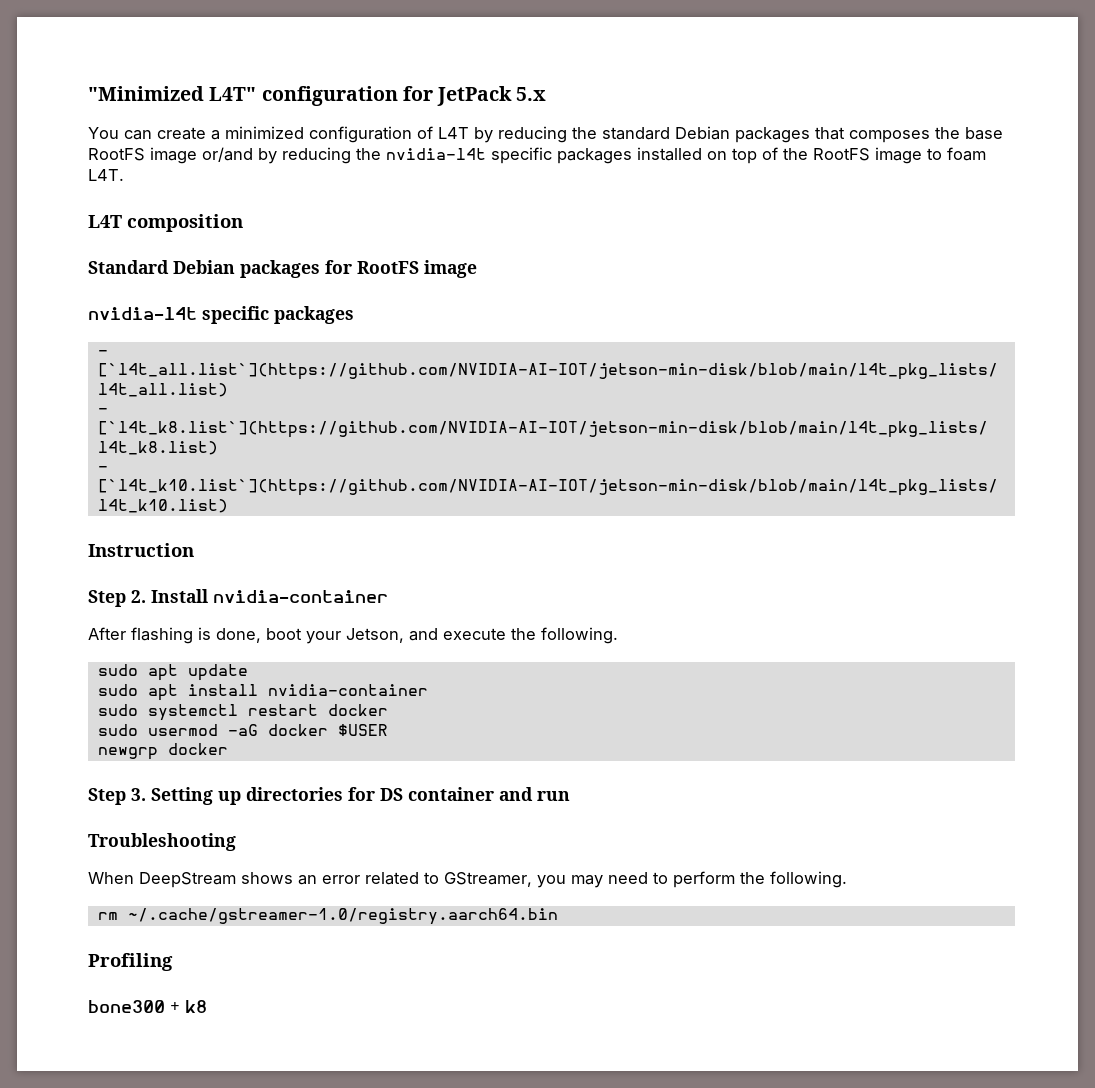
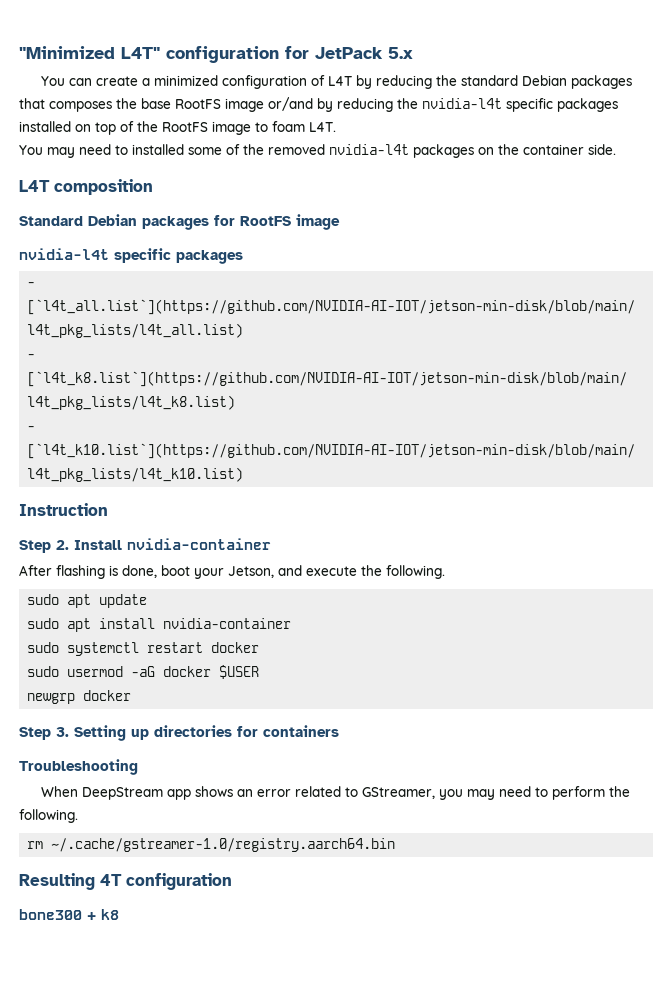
+ You may need to installed some of the removed nvidia-l4t packages on the container side.
- Step 3. Setting up directories for DS container and run
+ Step 3. Setting up directories for containers
- When DeepStream shows an error related to GStreamer, you may need to perform the following.
+ When DeepStream app shows an error related to GStreamer, you may need to perform the following.
- Profiling
+ Resulting 4T configuration

